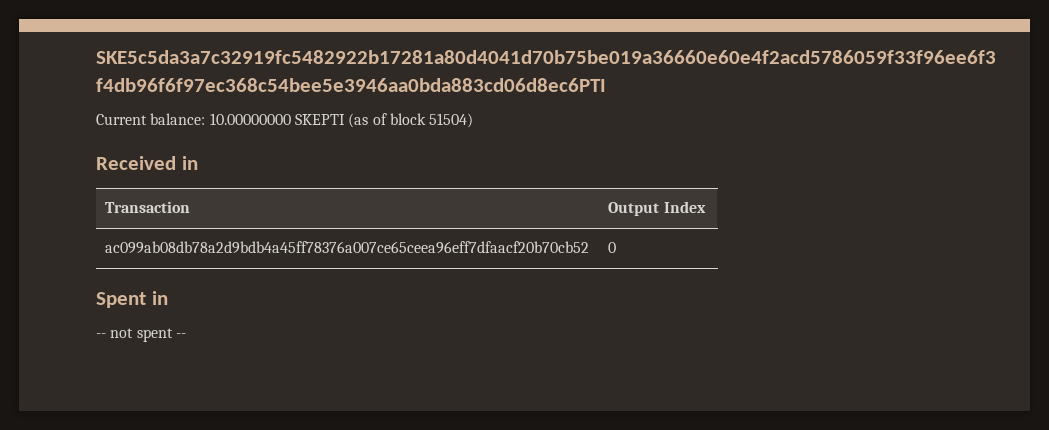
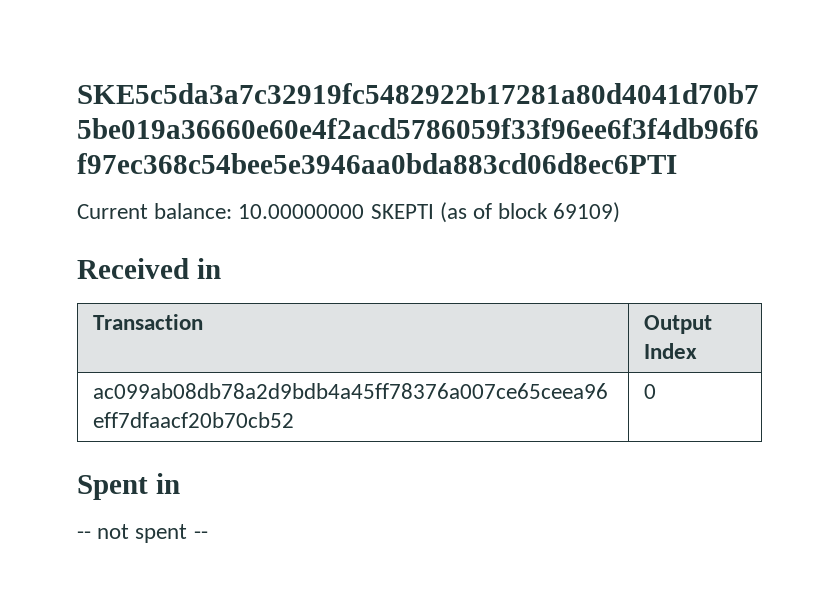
- Current balance: 10.00000000 SKEPTI (as of block 51504)
+ Current balance: 10.00000000 SKEPTI (as of block 69109)

